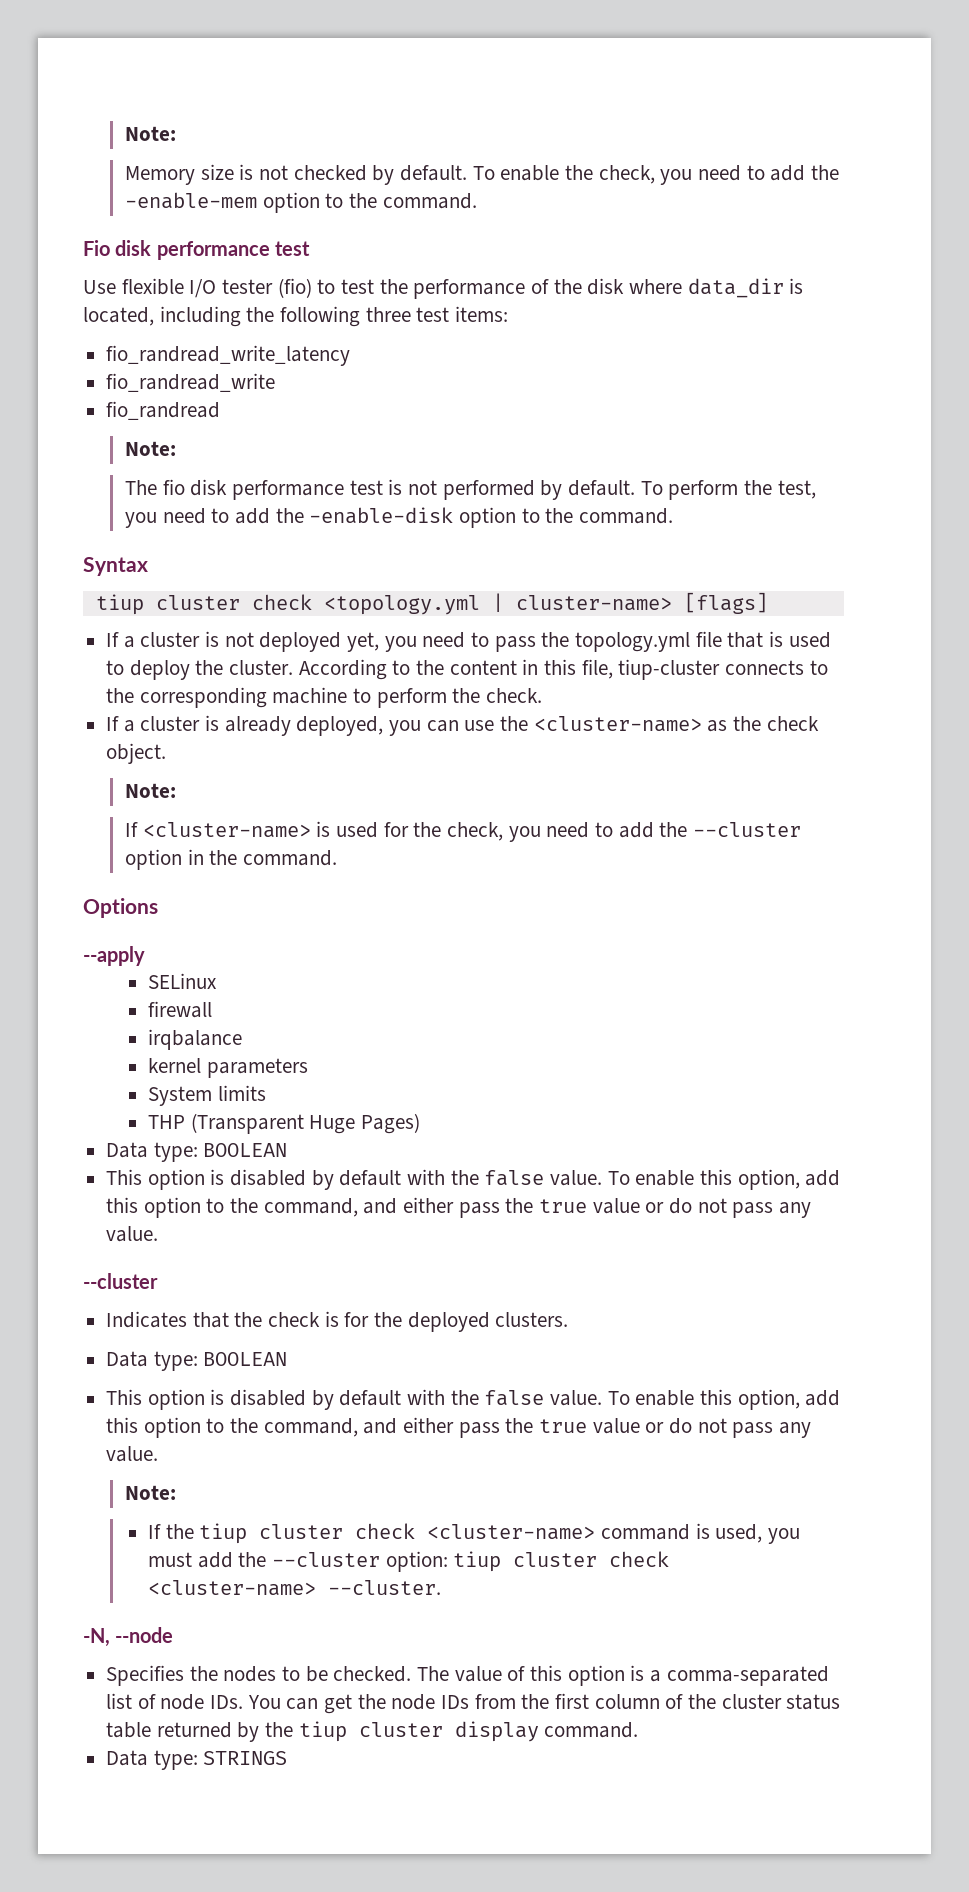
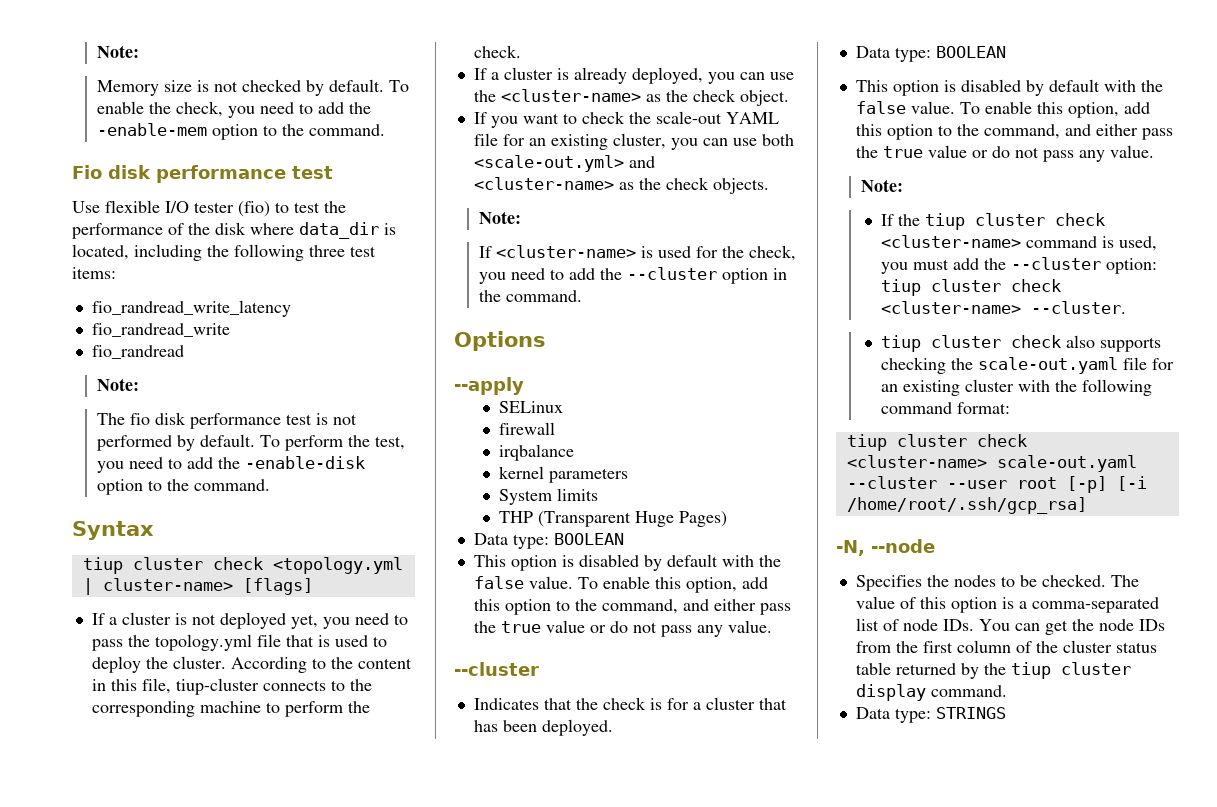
+ If you want to check the scale-out YAML file for an existing cluster, you can use both <scale-out.yml> and <cluster-name> as the check objects.
- Indicates that the check is for the deployed clusters.
+ Indicates that the check is for a cluster that has been deployed.
+ tiup cluster check also supports checking the scale-out.yaml file for an existing cluster with the following command format:
+ tiup cluster check <cluster-name> scale-out.yaml --cluster --user root [-p] [-i /home/root/.ssh/gcp_rsa]

